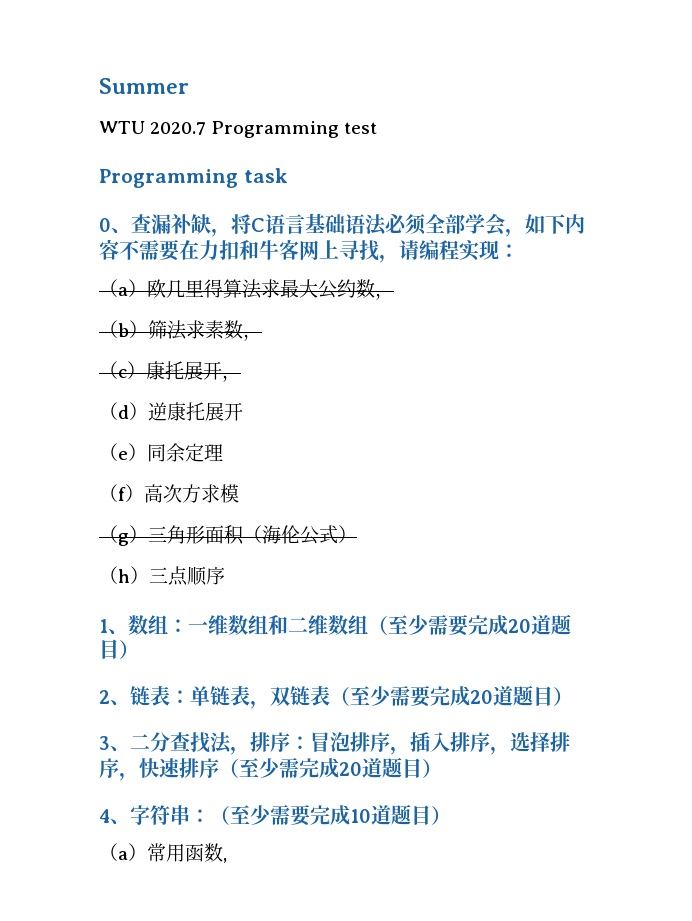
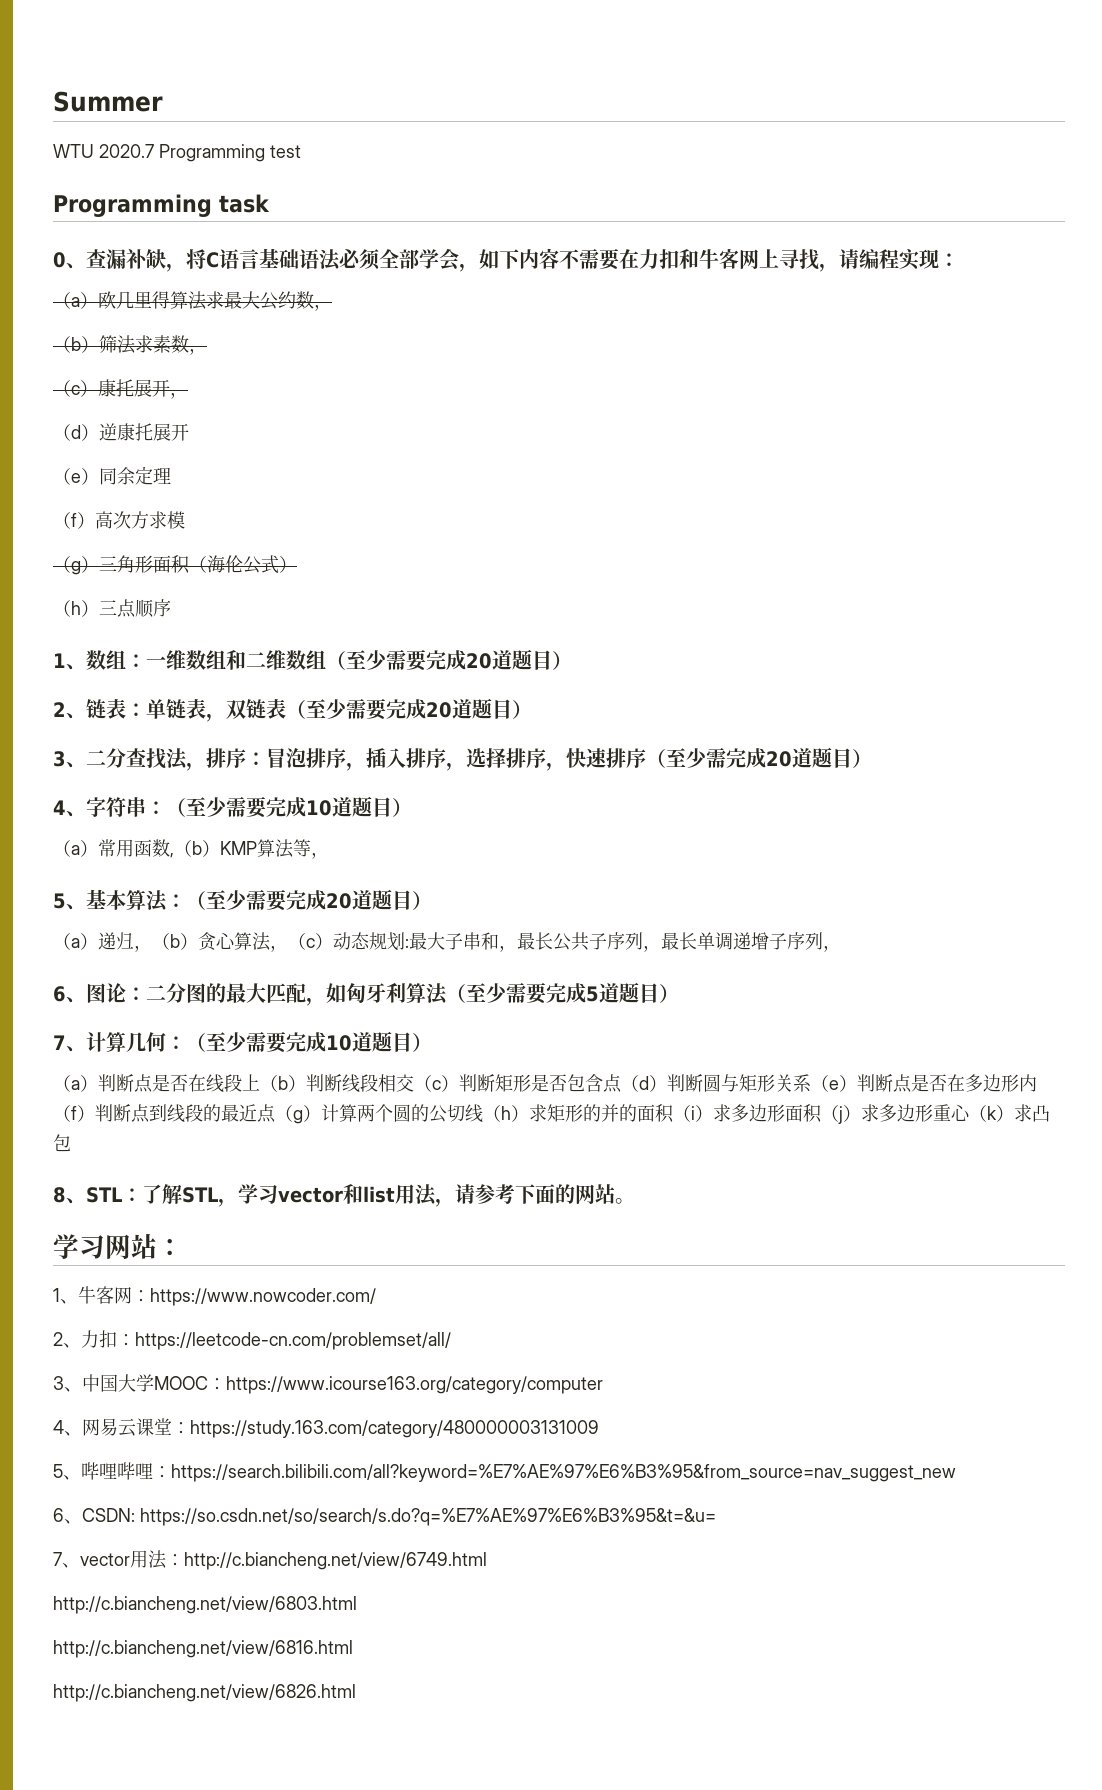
- （a）常用函数,
+ （a）常用函数,（b）KMP算法等，
+ 5、基本算法：（至少需要完成20道题目）
+ （a）递归，（b）贪心算法，（c）动态规划:最大子串和，最长公共子序列，最长单调递增子序列，
+ 6、图论：二分图的最大匹配，如匈牙利算法（至少需要完成5道题目）
+ 7、计算几何：（至少需要完成10道题目）
+ （a）判断点是否在线段上（b）判断线段相交（c）判断矩形是否包含点（d）判断圆与矩形关系（e）判断点是否在多边形内（f）判断点到线段的最近点（g）计算两个圆的公切线（h）求矩形的并的面积（i）求多边形面积（j）求多边形重心（k）求凸包
+ 8、STL：了解STL，学习vector和list用法，请参考下面的网站。
+ 学习网站：
+ 1、牛客网：https://www.nowcoder.com/
+ 2、力扣：https://leetcode-cn.com/problemset/all/
+ 3、中国大学MOOC：https://www.icourse163.org/category/computer
+ 4、网易云课堂：https://study.163.com/category/480000003131009
+ 5、哔哩哔哩：https://search.bilibili.com/all?keyword=%E7%AE%97%E6%B3%95&from_source=nav_suggest_new
+ 6、CSDN: https://so.csdn.net/so/search/s.do?q=%E7%AE%97%E6%B3%95&t=&u=
+ 7、vector用法：http://c.biancheng.net/view/6749.html
+ http://c.biancheng.net/view/6803.html
+ http://c.biancheng.net/view/6816.html
+ http://c.biancheng.net/view/6826.html

